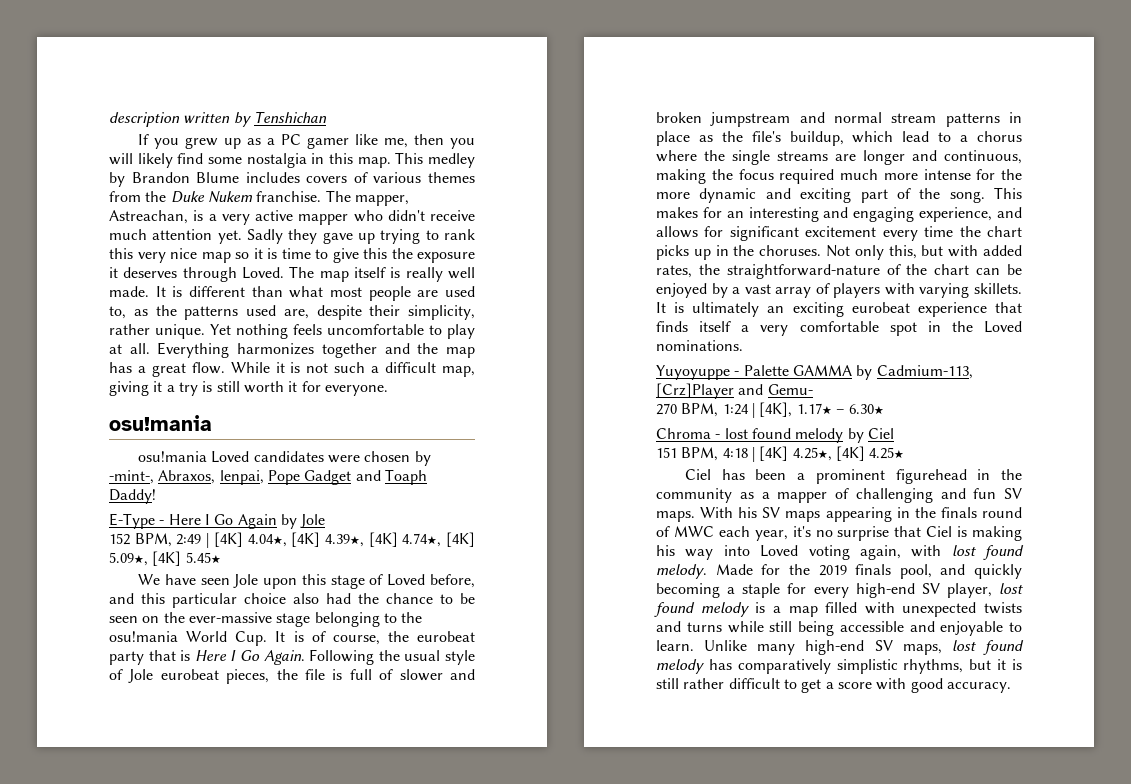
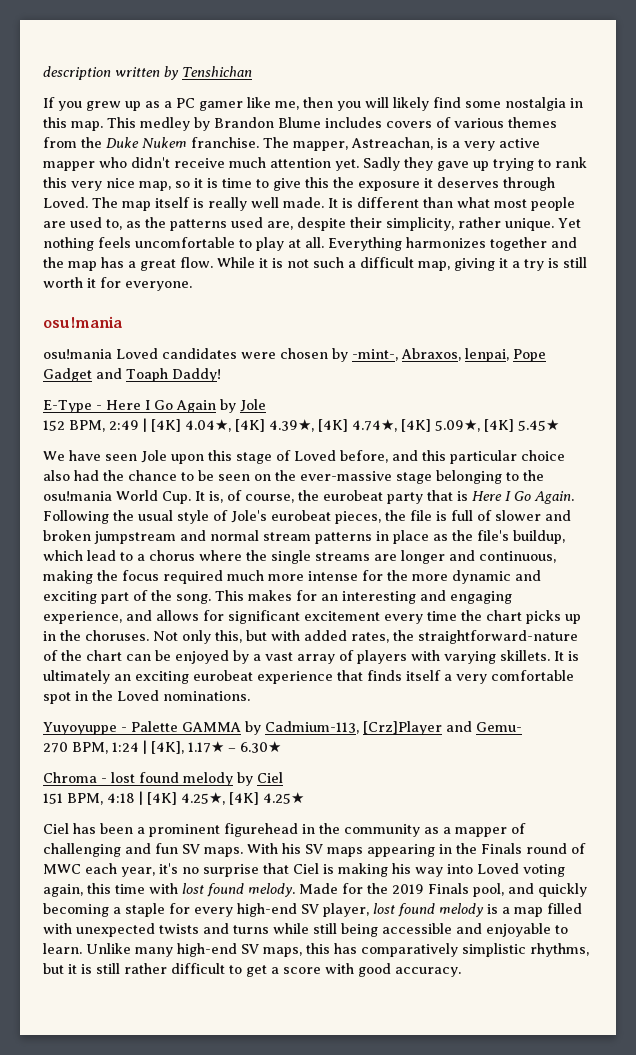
- Sadly they gave up trying to rank this very nice map so it is time to give this the exposure it deserves through Loved.
+ Sadly they gave up trying to rank this very nice map, so it is time to give this the exposure it deserves through Loved.
- We have seen Jole upon this stage of Loved before, and this particular choice also had the chance to be seen on the ever-massive stage belonging to the osu!mania World Cup. It is of course, the eurobeat party that is Here I Go Again.
+ We have seen Jole upon this stage of Loved before, and this particular choice also had the chance to be seen on the ever-massive stage belonging to the osu!mania World Cup. It is, of course, the eurobeat party that is Here I Go Again.
- Following the usual style of Jole eurobeat pieces, the file is full of slower and broken jumpstream and normal stream patterns in place as the file's buildup, which lead to a chorus where the single streams are longer and continuous, making the focus required much more intense for the more dynamic and exciting part of the song.
+ Following the usual style of Jole's eurobeat pieces, the file is full of slower and broken jumpstream and normal stream patterns in place as the file's buildup, which lead to a chorus where the single streams are longer and continuous, making the focus required much more intense for the more dynamic and exciting part of the song.
- With his SV maps appearing in the finals round of MWC each year, it's no surprise that Ciel is making his way into Loved voting again, with lost found melody.
+ With his SV maps appearing in the Finals round of MWC each year, it's no surprise that Ciel is making his way into Loved voting again, this time with lost found melody.
- Made for the 2019 finals pool, and quickly becoming a staple for every high-end SV player, lost found melody is a map filled with unexpected twists and turns while still being accessible and enjoyable to learn.
+ Made for the 2019 Finals pool, and quickly becoming a staple for every high-end SV player, lost found melody is a map filled with unexpected twists and turns while still being accessible and enjoyable to learn.
- Unlike many high-end SV maps, lost found melody has comparatively simplistic rhythms, but it is still rather difficult to get a score with good accuracy.
+ Unlike many high-end SV maps, this has comparatively simplistic rhythms, but it is still rather difficult to get a score with good accuracy.

